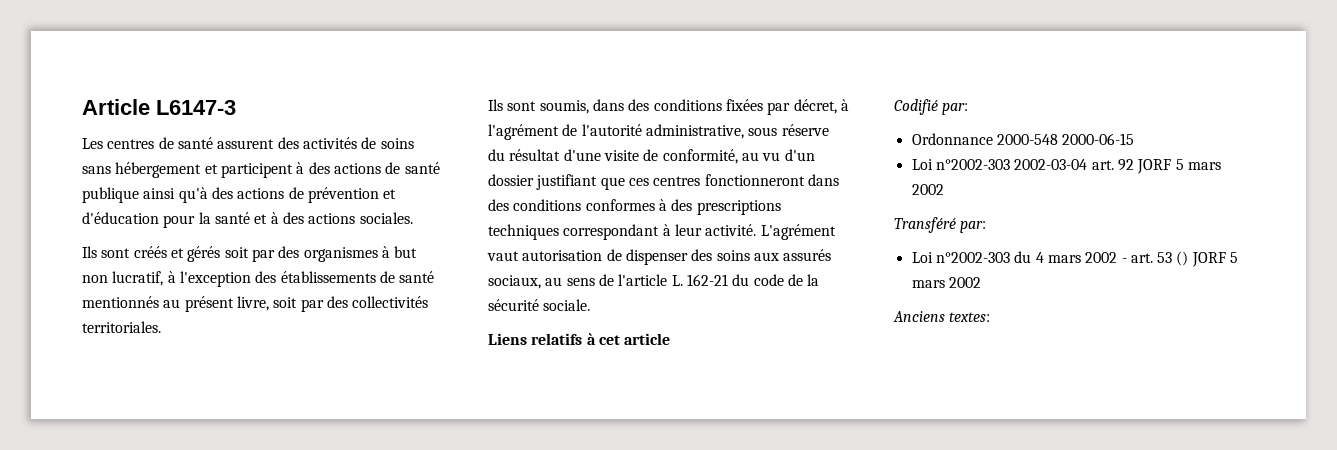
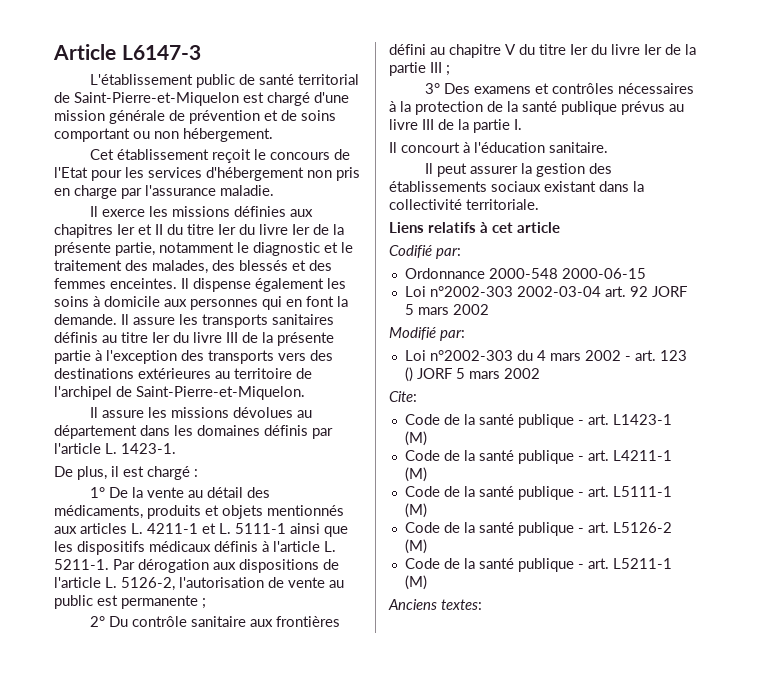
- Les centres de santé assurent des activités de soins sans hébergement et participent à des actions de santé publique ainsi qu'à des actions de prévention et d'éducation pour la santé et à des actions sociales.
- Ils sont créés et gérés soit par des organismes à but non lucratif, à l'exception des établissements de santé mentionnés au présent livre, soit par des collectivités territoriales.
- Ils sont soumis, dans des conditions fixées par décret, à l'agrément de l'autorité administrative, sous réserve du résultat d'une visite de conformité, au vu d'un dossier justifiant que ces centres fonctionneront dans des conditions conformes à des prescriptions techniques correspondant à leur activité. L'agrément vaut autorisation de dispenser des soins aux assurés sociaux, au sens de l'article L. 162-21 du code de la sécurité sociale.
+ L'établissement public de santé territorial de Saint-Pierre-et-Miquelon est chargé d'une mission générale de prévention et de soins comportant ou non hébergement.
+ Cet établissement reçoit le concours de l'Etat pour les services d'hébergement non pris en charge par l'assurance maladie.
+ Il exerce les missions définies aux chapitres Ier et II du titre Ier du livre Ier de la présente partie, notamment le diagnostic et le traitement des malades, des blessés et des femmes enceintes. Il dispense également les soins à domicile aux personnes qui en font la demande. Il assure les transports sanitaires définis au titre Ier du livre III de la présente partie à l'exception des transports vers des destinations extérieures au territoire de l'archipel de Saint-Pierre-et-Miquelon.
+ Il assure les missions dévolues au département dans les domaines définis par l'article L. 1423-1.
+ De plus, il est chargé :
+ 1° De la vente au détail des médicaments, produits et objets mentionnés aux articles L. 4211-1 et L. 5111-1 ainsi que les dispositifs médicaux définis à l'article L. 5211-1. Par dérogation aux dispositions de l'article L. 5126-2, l'autorisation de vente au public est permanente ;
+ 2° Du contrôle sanitaire aux frontières défini au chapitre V du titre Ier du livre Ier de la partie III ;
+ 3° Des examens et contrôles nécessaires à la protection de la santé publique prévus au livre III de la partie I.
+ Il concourt à l'éducation sanitaire.
+ Il peut assurer la gestion des établissements sociaux existant dans la collectivité territoriale.
- Transféré par:
+ Modifié par:
- Loi n°2002-303 du 4 mars 2002 - art. 53 () JORF 5 mars 2002
+ Loi n°2002-303 du 4 mars 2002 - art. 123 () JORF 5 mars 2002
+ Cite:
+ Code de la santé publique - art. L1423-1 (M)
+ Code de la santé publique - art. L4211-1 (M)
+ Code de la santé publique - art. L5111-1 (M)
+ Code de la santé publique - art. L5126-2 (M)
+ Code de la santé publique - art. L5211-1 (M)

